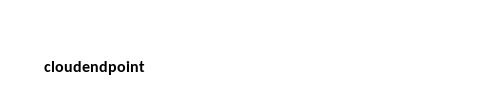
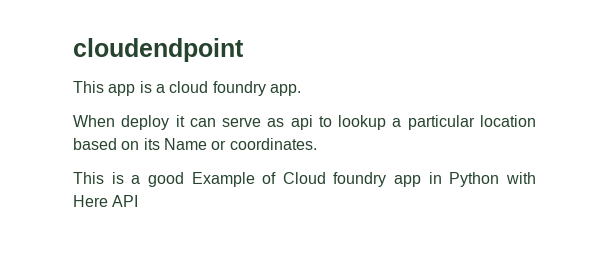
+ This app is a cloud foundry app.
+ When deploy it can serve as api to lookup a particular location based on its Name or coordinates.
+ This is a good Example of Cloud foundry app in Python with Here API

